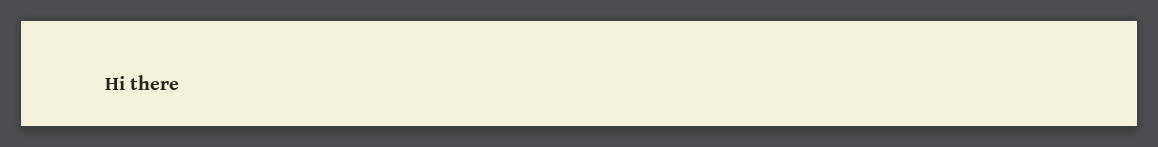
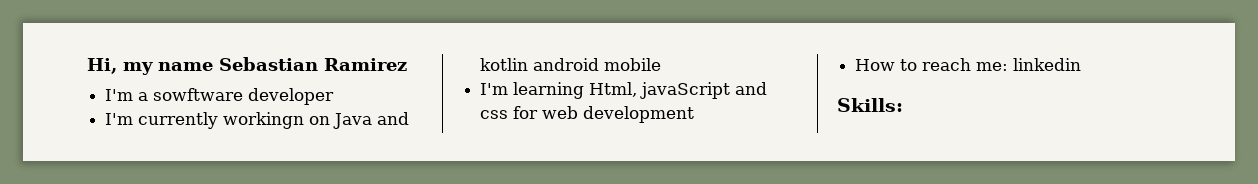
- Hi there
+ Hi, my name Sebastian Ramirez
+ I'm a sowftware developer
+ I'm currently workingn on Java and kotlin android mobile
+ I'm learning Html, javaScript and css for web development
+ How to reach me: linkedin
+ Skills:

